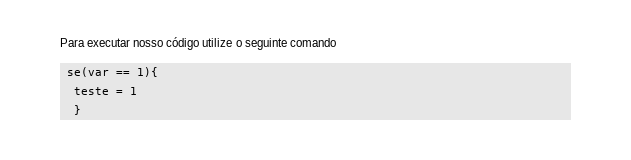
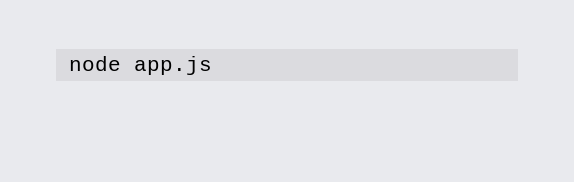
- Para executar nosso código utilize o seguinte comando
- se(var == 1){
- teste = 1
- }
+ node app.js

